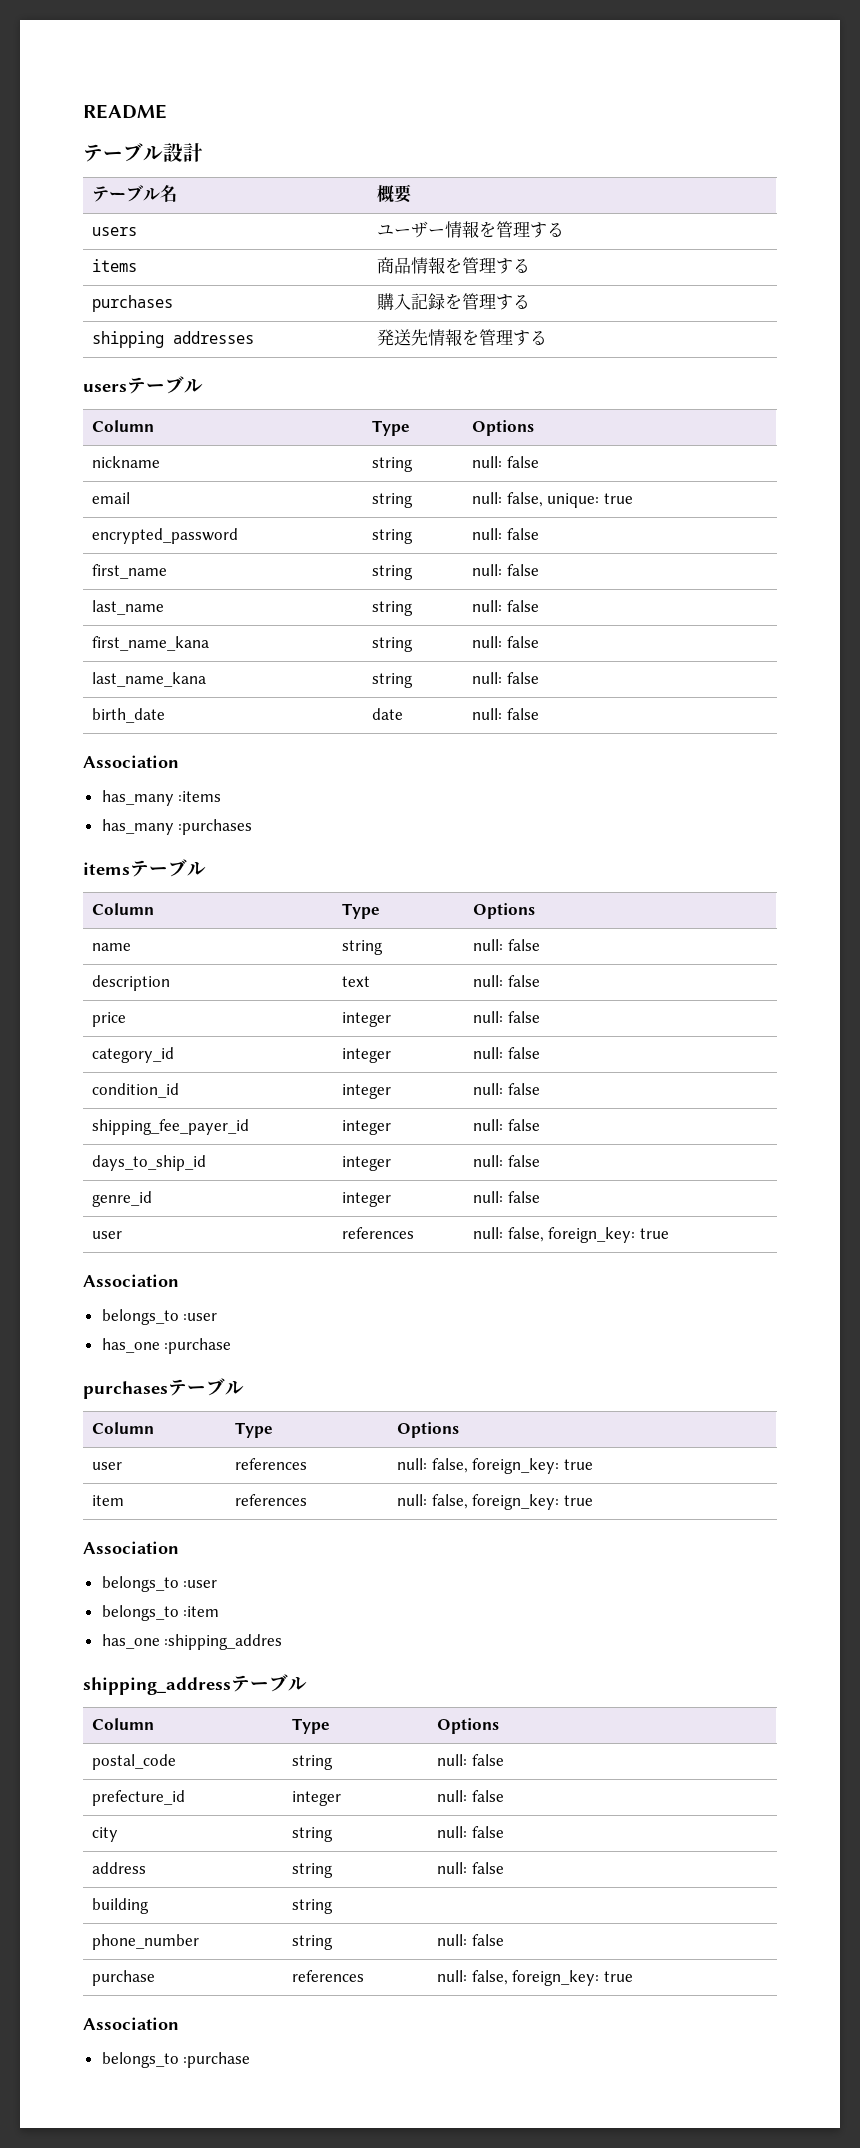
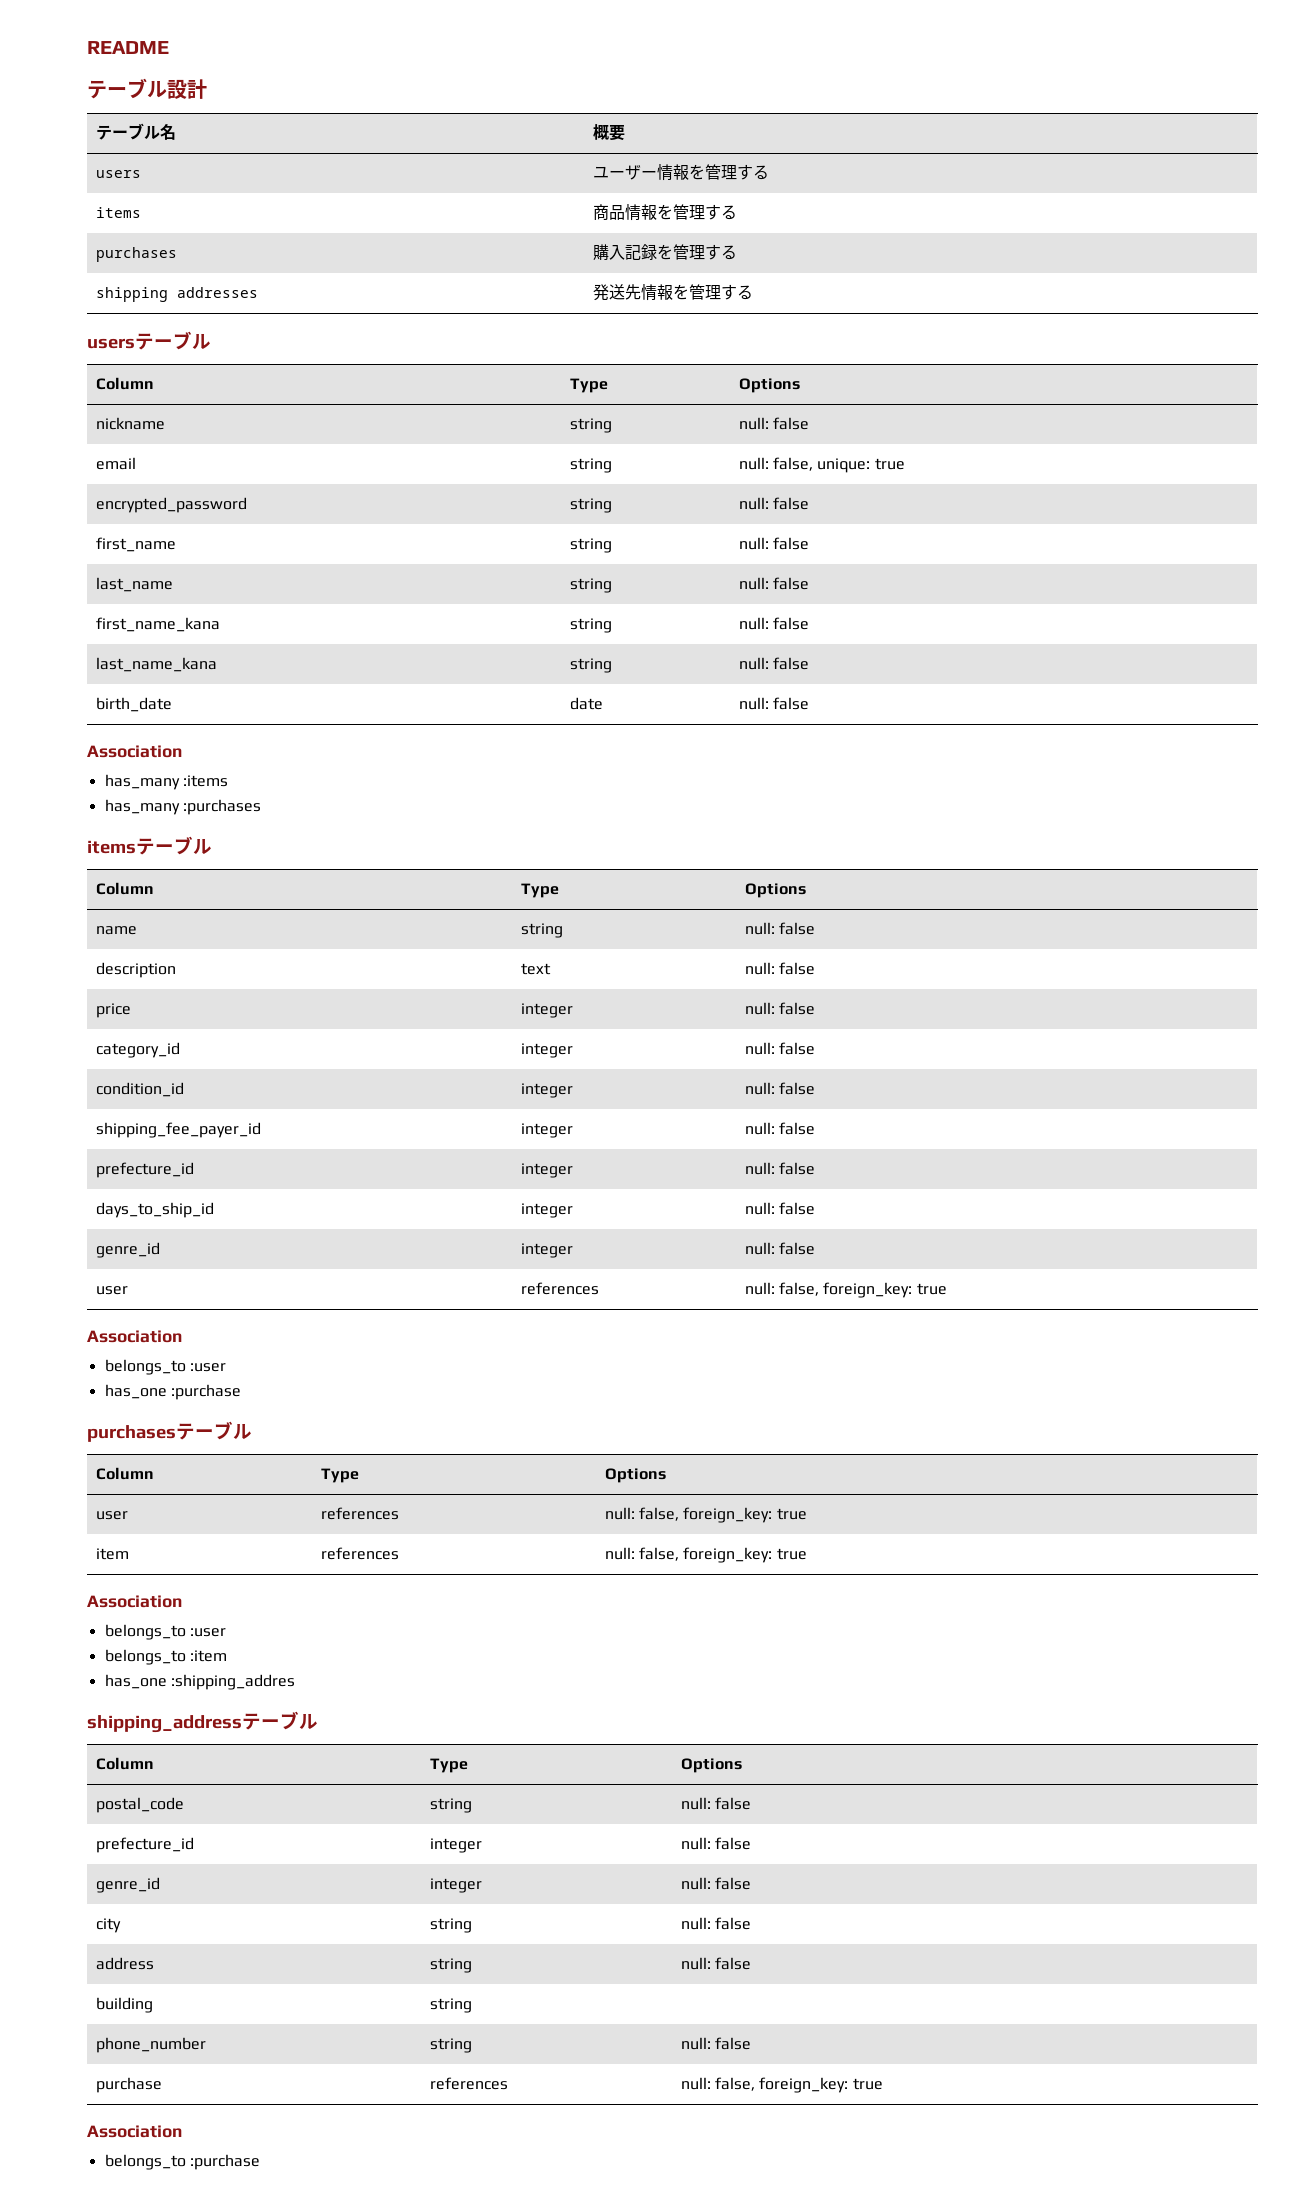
  shipping_fee_payer_id | integer | null: false
+ prefecture_id | integer | null: false
  postal_code | string | null: false
  prefecture_id | integer | null: false
+ genre_id | integer | null: false

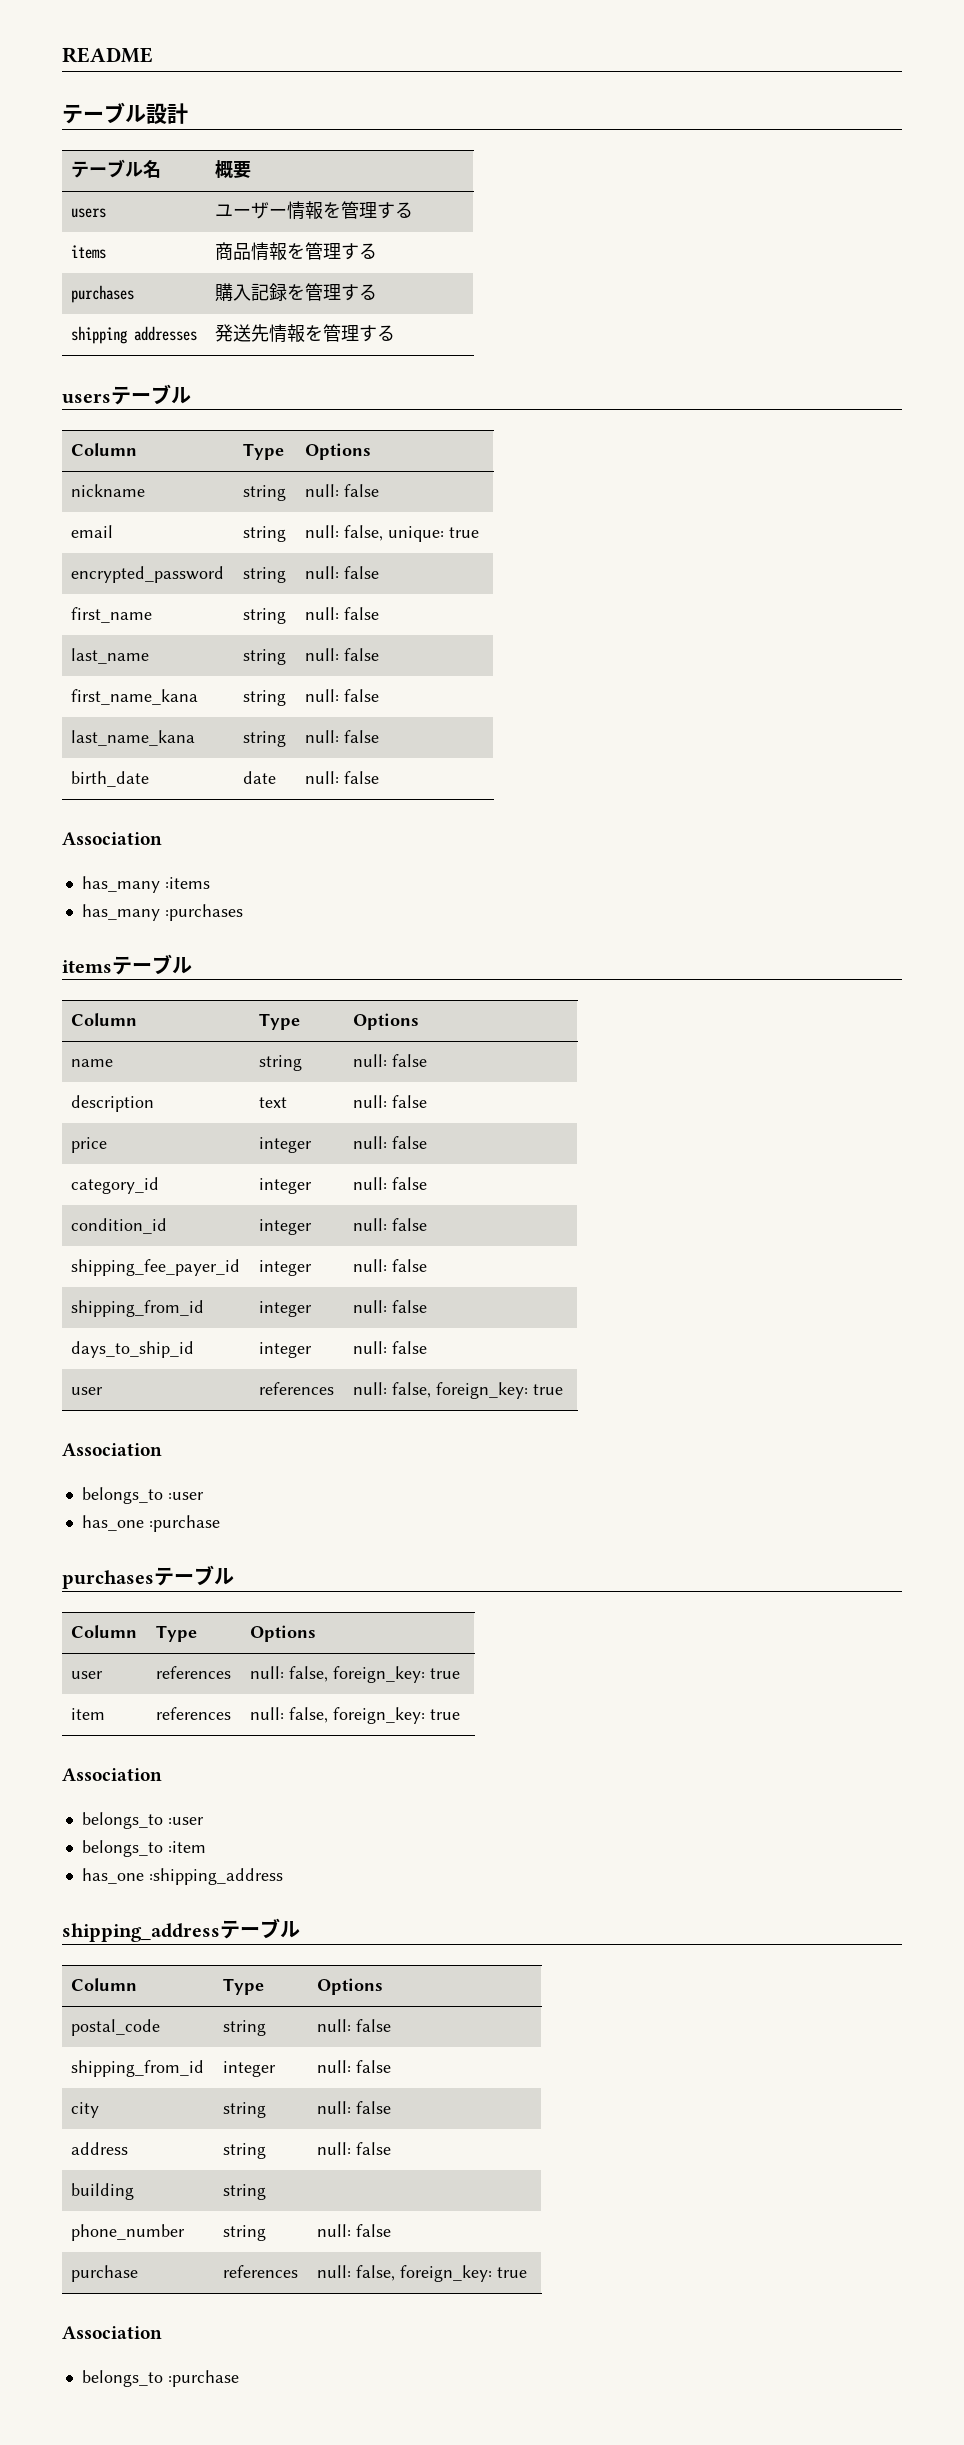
  shipping_fee_payer_id | integer | null: false
- prefecture_id | integer | null: false
+ shipping_from_id | integer | null: false
  days_to_ship_id | integer | null: false
- genre_id | integer | null: false
- has_one :shipping_addres
+ has_one :shipping_address
  postal_code | string | null: false
- prefecture_id | integer | null: false
- genre_id | integer | null: false
+ shipping_from_id | integer | null: false

